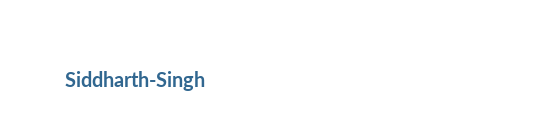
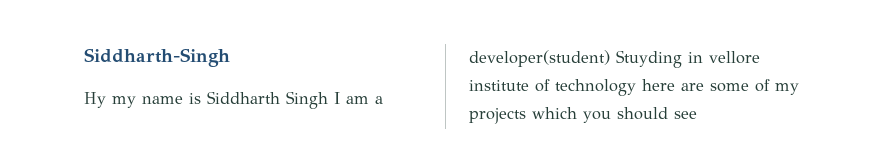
+ Hy my name is Siddharth Singh I am a developer(student) Stuyding in vellore institute of technology here are some of my projects which you should see

